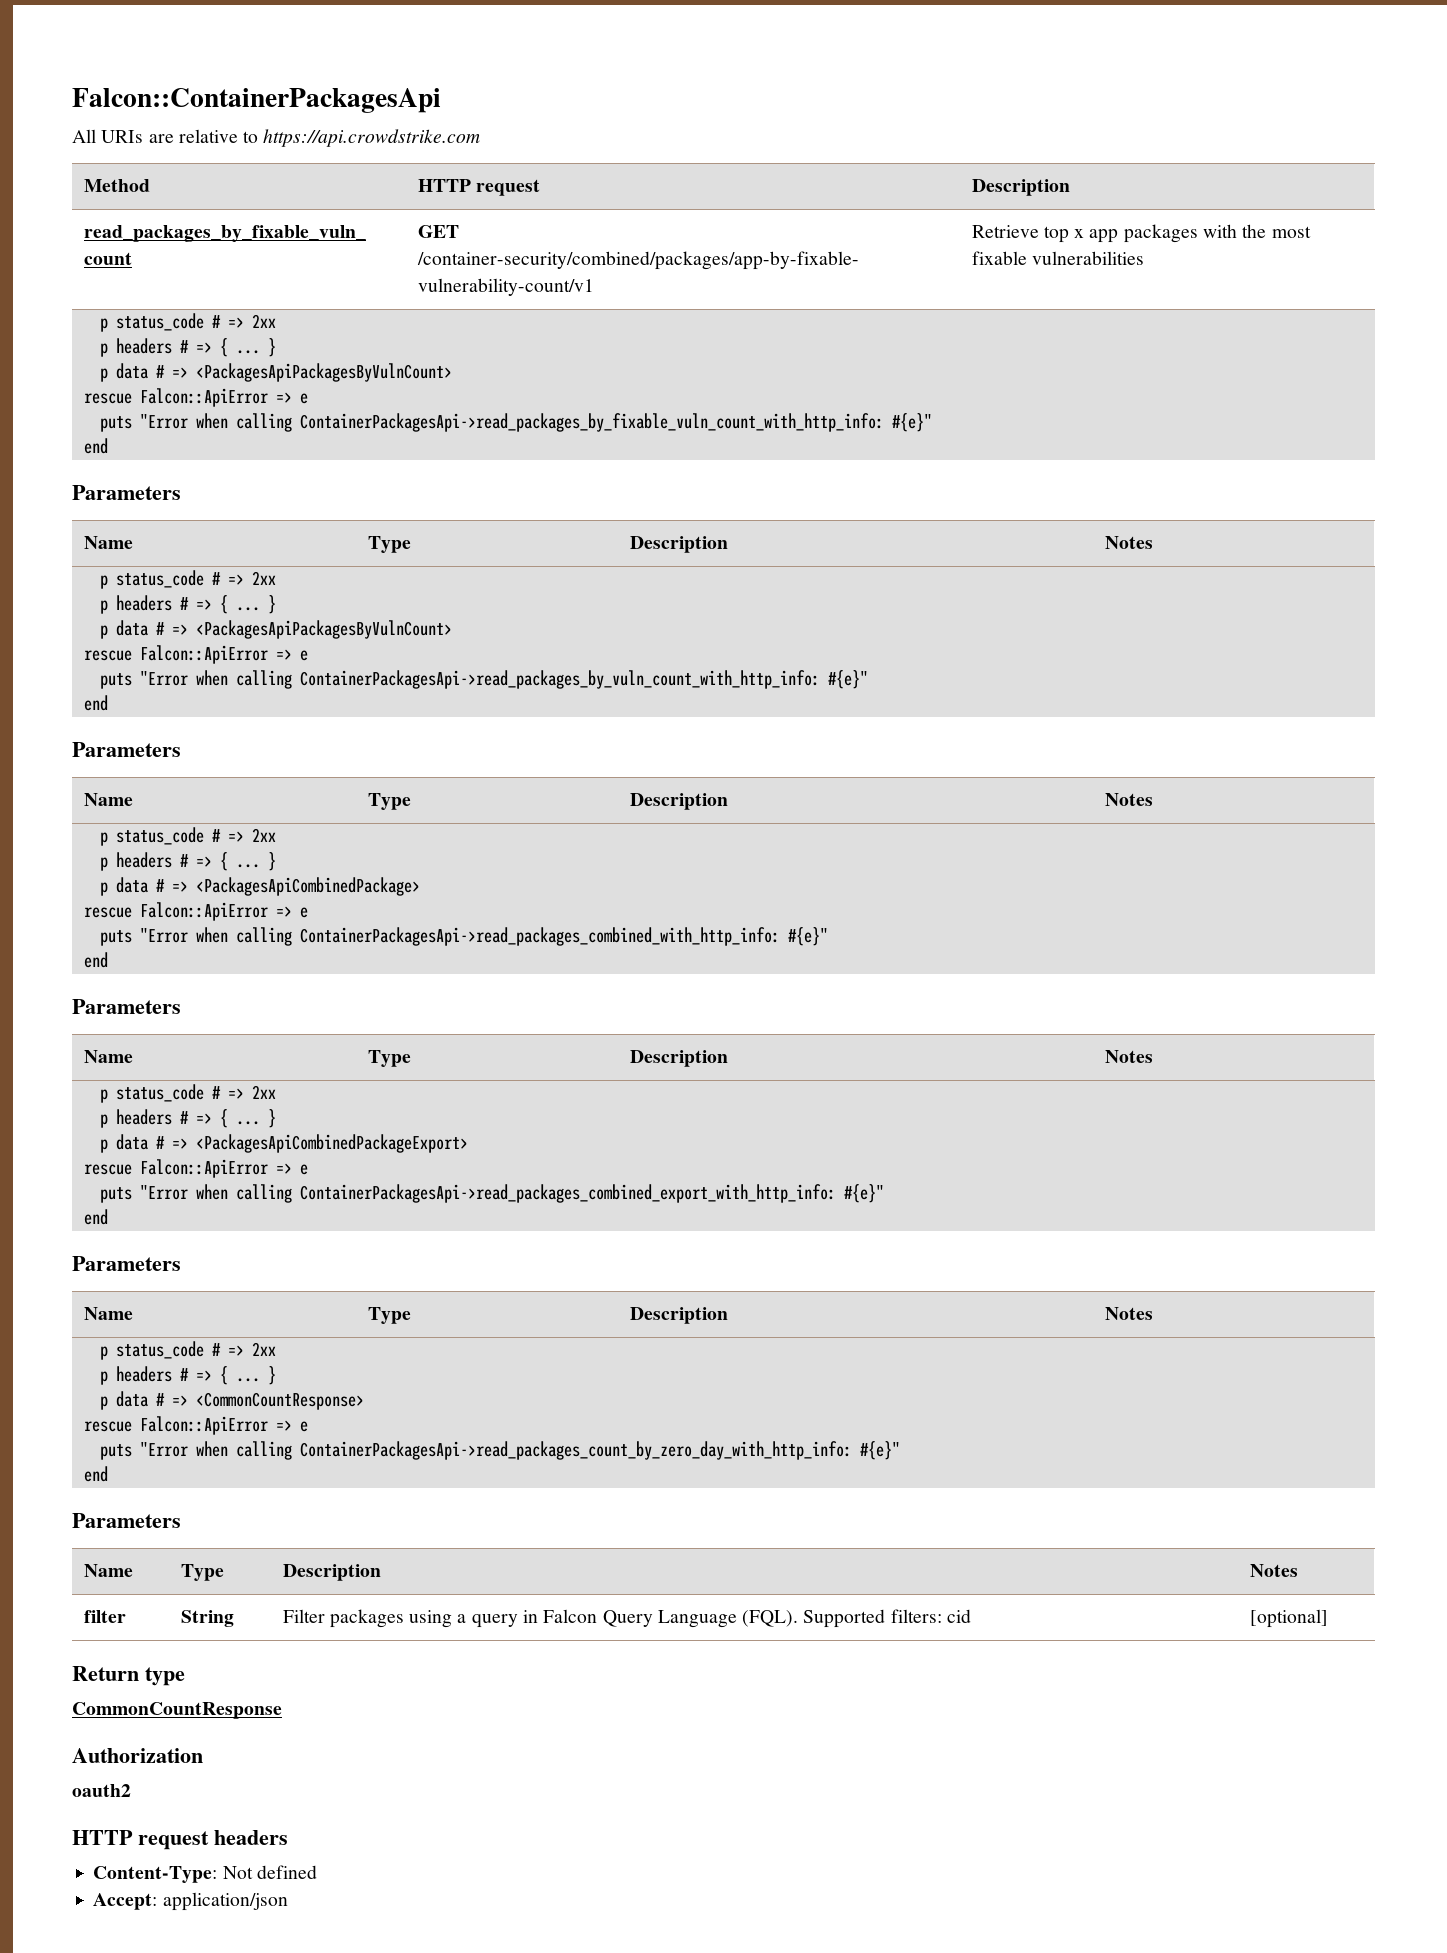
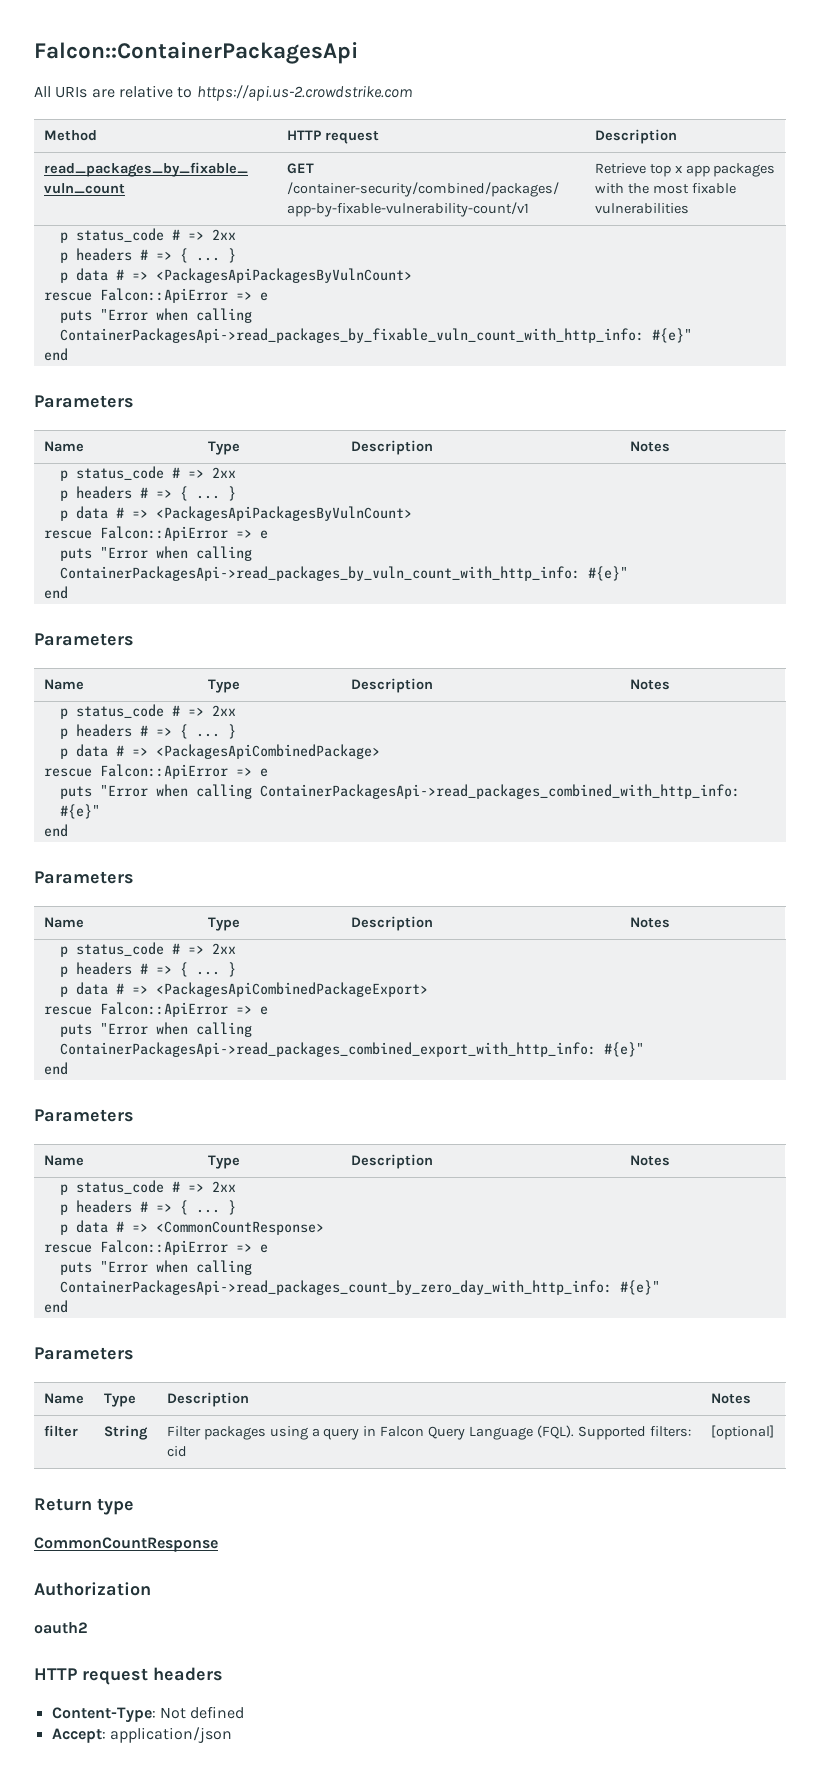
- All URIs are relative to https://api.crowdstrike.com
+ All URIs are relative to https://api.us-2.crowdstrike.com

